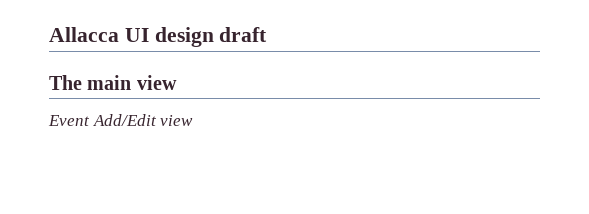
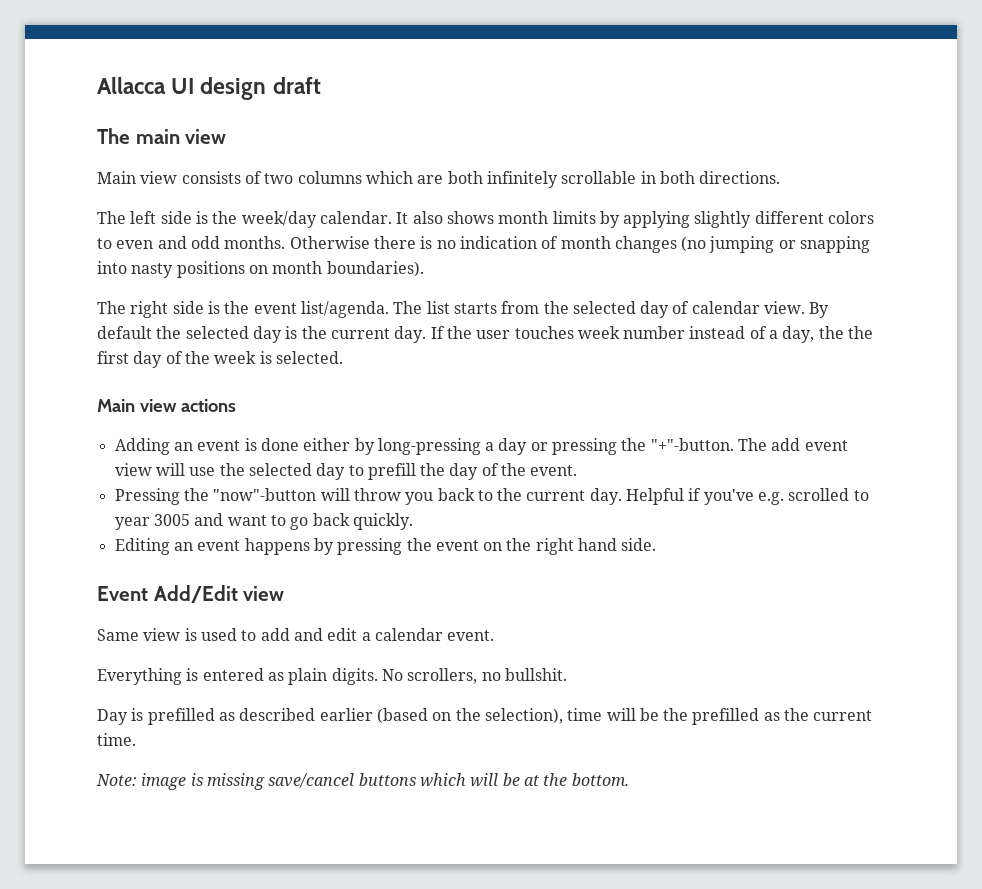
+ Main view consists of two columns which are both infinitely scrollable in both directions.
+ The left side is the week/day calendar. It also shows month limits by applying slightly different colors to even and odd months. Otherwise there is no indication of month changes (no jumping or snapping into nasty positions on month boundaries).
+ The right side is the event list/agenda. The list starts from the selected day of calendar view. By default the selected day is the current day. If the user touches week number instead of a day, the the first day of the week is selected.
+ Main view actions
+ Adding an event is done either by long-pressing a day or pressing the "+"-button. The add event view will use the selected day to prefill the day of the event.
+ Pressing the "now"-button will throw you back to the current day. Helpful if you've e.g. scrolled to year 3005 and want to go back quickly.
+ Editing an event happens by pressing the event on the right hand side.
  Event Add/Edit view
+ Same view is used to add and edit a calendar event.
+ Everything is entered as plain digits. No scrollers, no bullshit.
+ Day is prefilled as described earlier (based on the selection), time will be the prefilled as the current time.
+ Note: image is missing save/cancel buttons which will be at the bottom.

